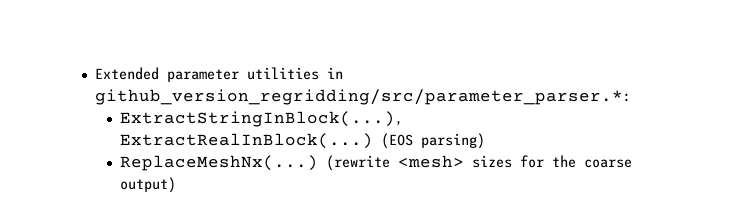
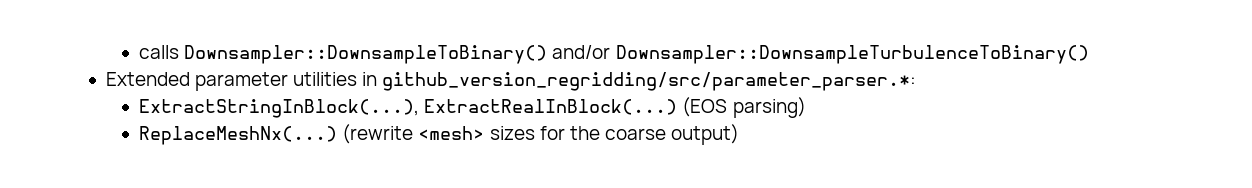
+ calls Downsampler::DownsampleToBinary() and/or Downsampler::DownsampleTurbulenceToBinary()

